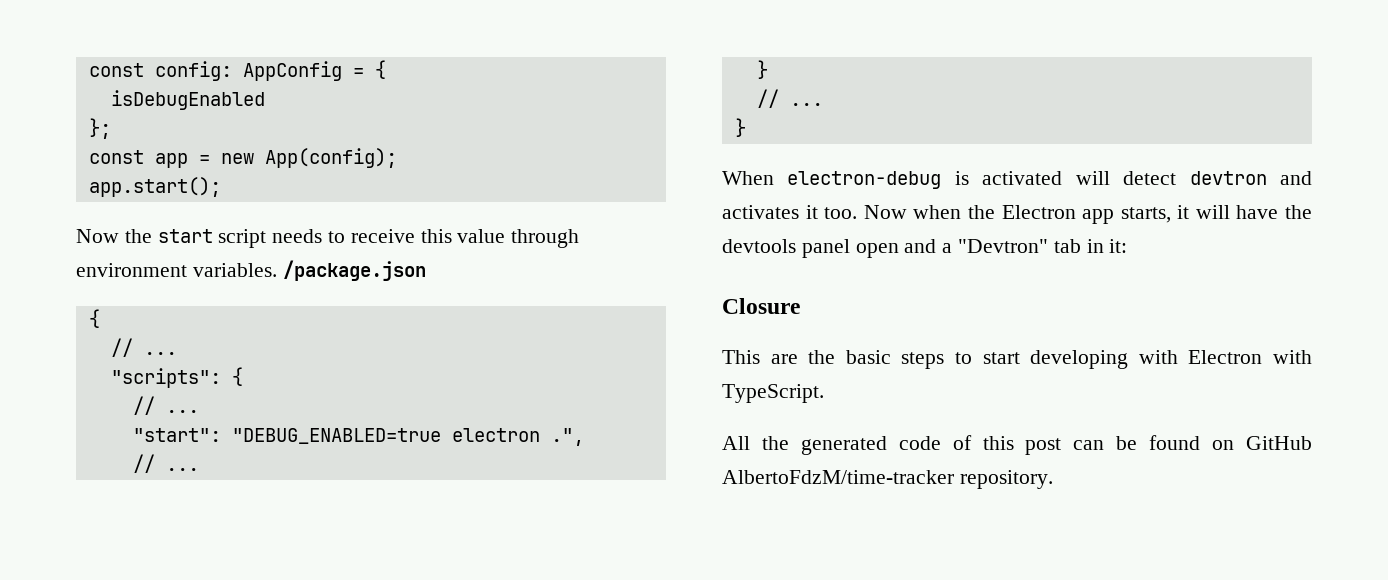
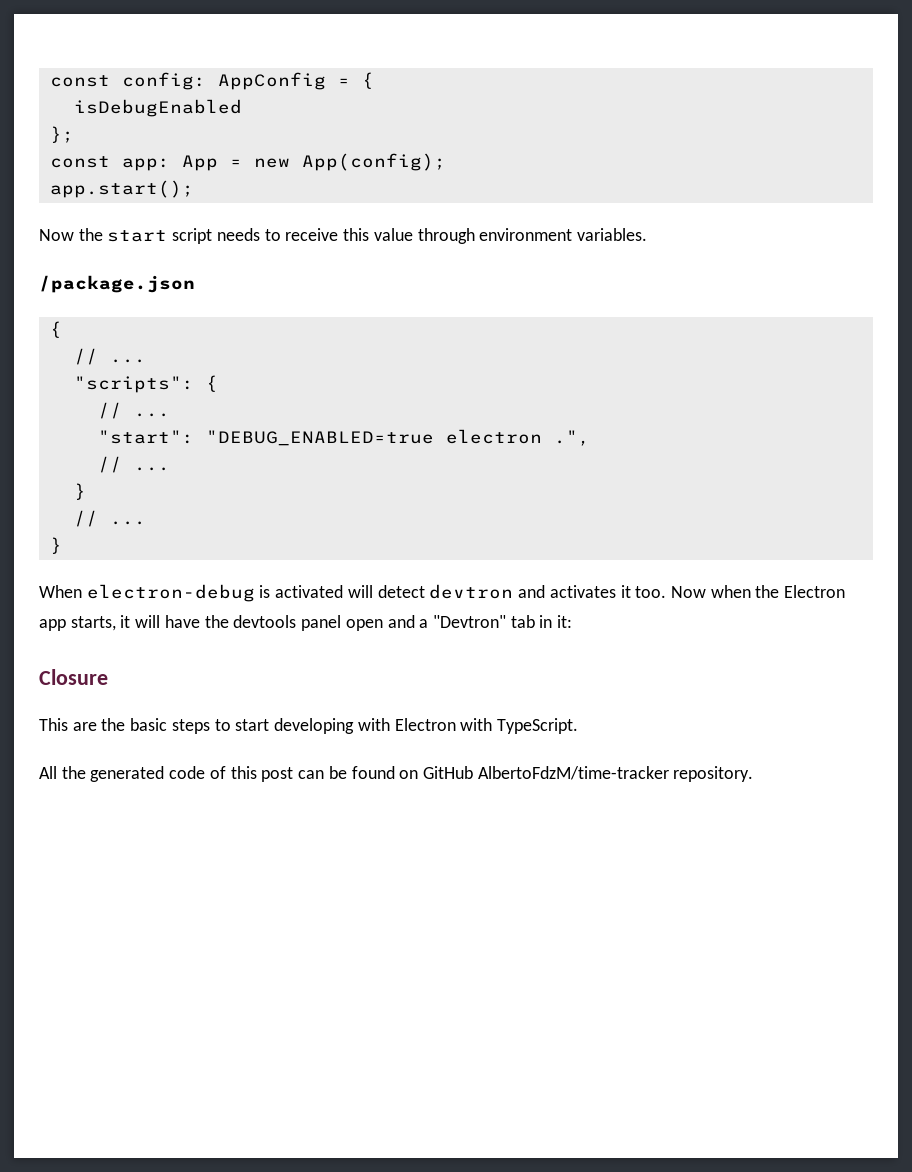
- const app = new App(config);
+ const app: App = new App(config);
- Now the start script needs to receive this value through environment variables. /package.json
+ Now the start script needs to receive this value through environment variables.
+ /package.json

